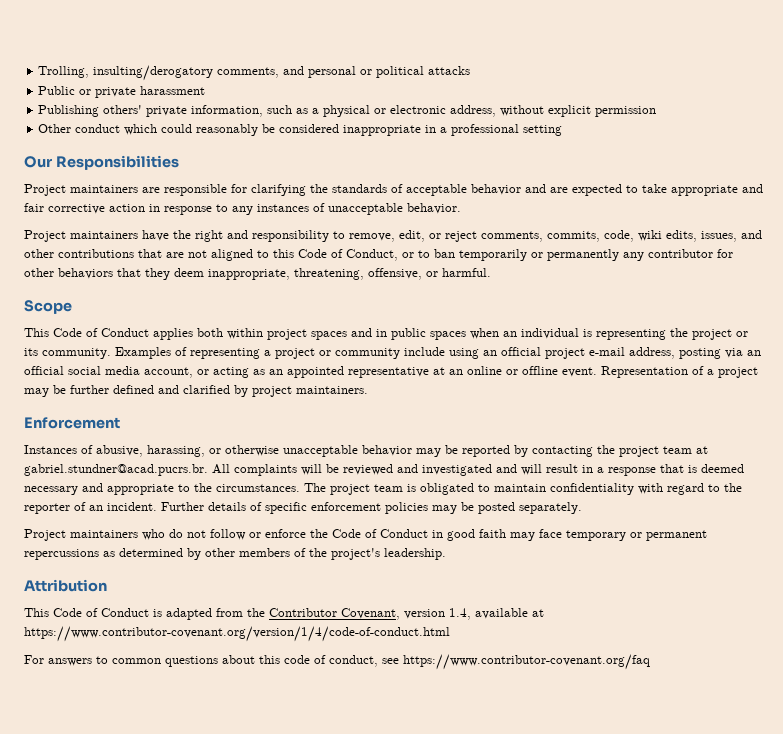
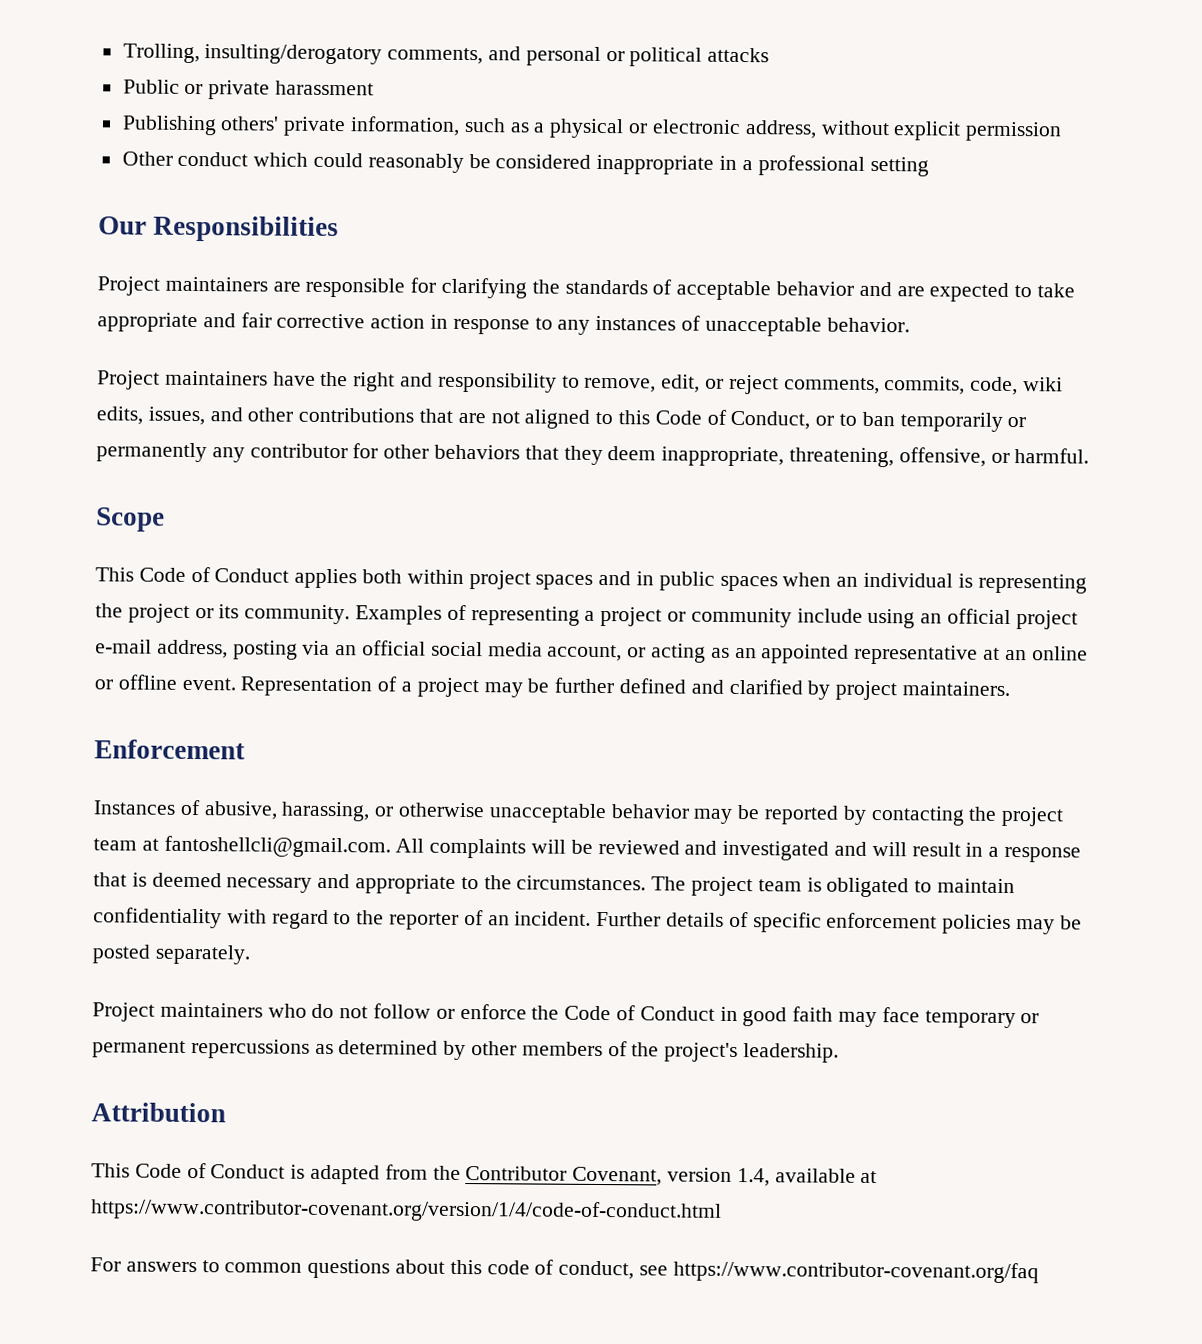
- Instances of abusive, harassing, or otherwise unacceptable behavior may be reported by contacting the project team at gabriel.stundner@acad.pucrs.br. All complaints will be reviewed and investigated and will result in a response that is deemed necessary and appropriate to the circumstances.
+ Instances of abusive, harassing, or otherwise unacceptable behavior may be reported by contacting the project team at fantoshellcli@gmail.com. All complaints will be reviewed and investigated and will result in a response that is deemed necessary and appropriate to the circumstances.

